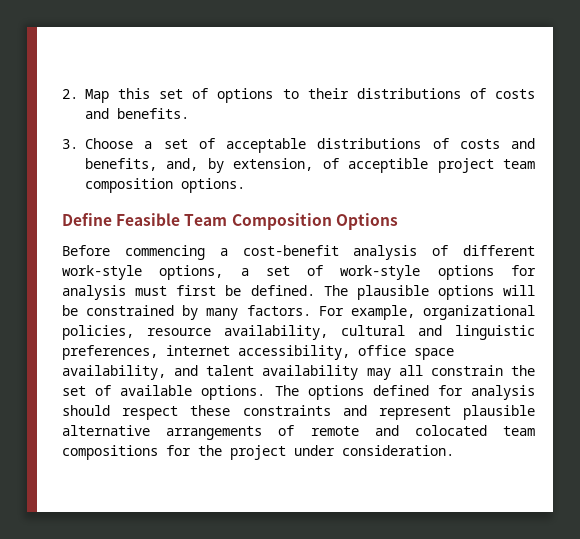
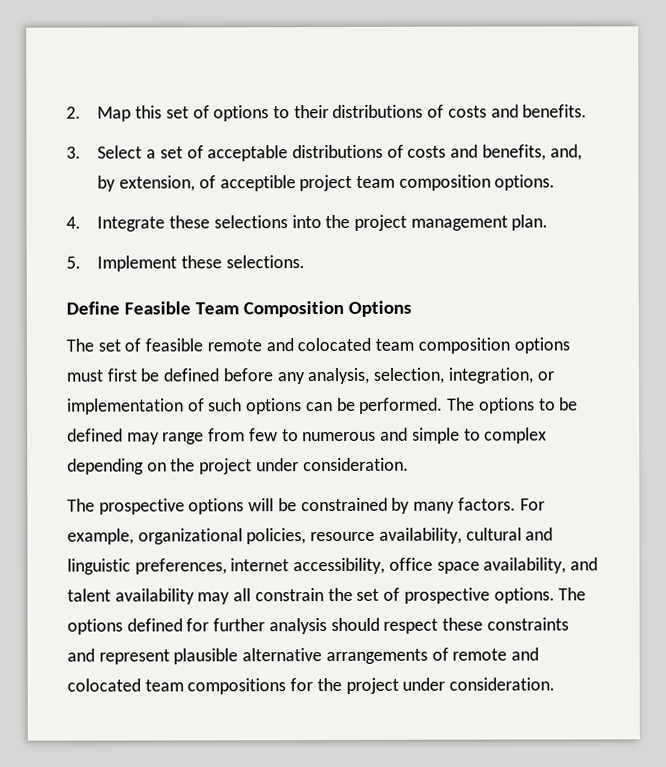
- 3. Choose a set of acceptable distributions of costs and benefits, and, by extension, of acceptible project team composition options.
+ 3. Select a set of acceptable distributions of costs and benefits, and, by extension, of acceptible project team composition options.
+ 4. Integrate these selections into the project management plan.
+ 5. Implement these selections.
- Before commencing a cost-benefit analysis of different work-style options, a set of work-style options for analysis must first be defined. The plausible options will be constrained by many factors.
+ The set of feasible remote and colocated team composition options must first be defined before any analysis, selection, integration, or implementation of such options can be performed. The options to be defined may range from few to numerous and simple to complex depending on the project under consideration.
+ The prospective options will be constrained by many factors.
- For example, organizational policies, resource availability, cultural and linguistic preferences, internet accessibility, office space availability, and talent availability may all constrain the set of available options.
+ For example, organizational policies, resource availability, cultural and linguistic preferences, internet accessibility, office space availability, and talent availability may all constrain the set of prospective options.
- The options defined for analysis should respect these constraints and represent plausible alternative arrangements of remote and colocated team compositions for the project under consideration.
+ The options defined for further analysis should respect these constraints and represent plausible alternative arrangements of remote and colocated team compositions for the project under consideration.

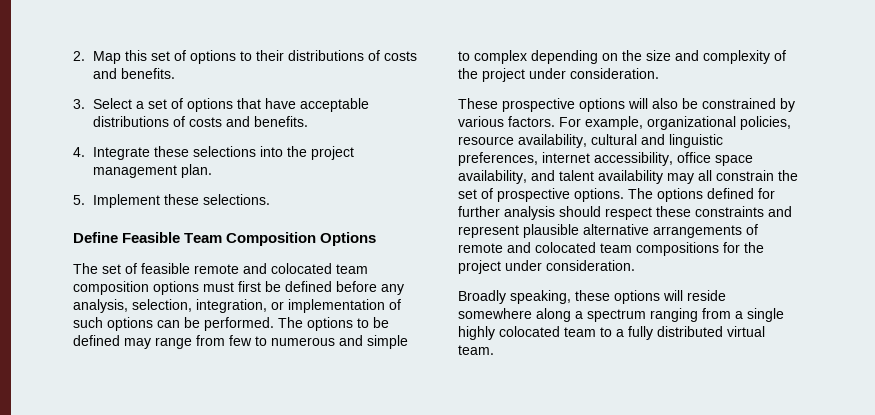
- 3. Select a set of acceptable distributions of costs and benefits, and, by extension, of acceptible project team composition options.
+ 3. Select a set of options that have acceptable distributions of costs and benefits.
- The options to be defined may range from few to numerous and simple to complex depending on the project under consideration.
- The prospective options will be constrained by many factors.
+ The options to be defined may range from few to numerous and simple to complex depending on the size and complexity of the project under consideration.
+ These prospective options will also be constrained by various factors.
+ Broadly speaking, these options will reside somewhere along a spectrum ranging from a single highly colocated team to a fully distributed virtual team.

